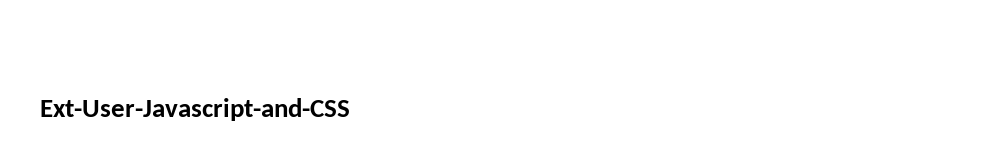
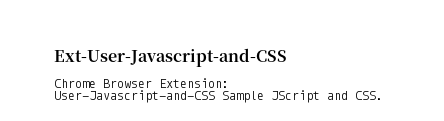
+ Chrome Browser Extension: User-Javascript-and-CSS Sample JScript and CSS.

